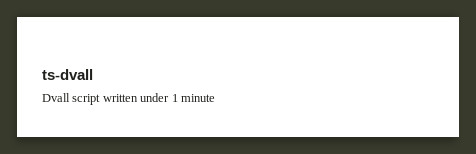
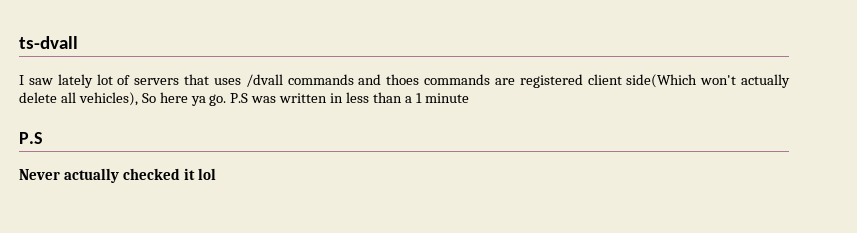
- Dvall script written under 1 minute
+ I saw lately lot of servers that uses /dvall commands and thoes commands are registered client side(Which won't actually delete all vehicles), So here ya go. P.S was written in less than a 1 minute
+ P.S
+ Never actually checked it lol

